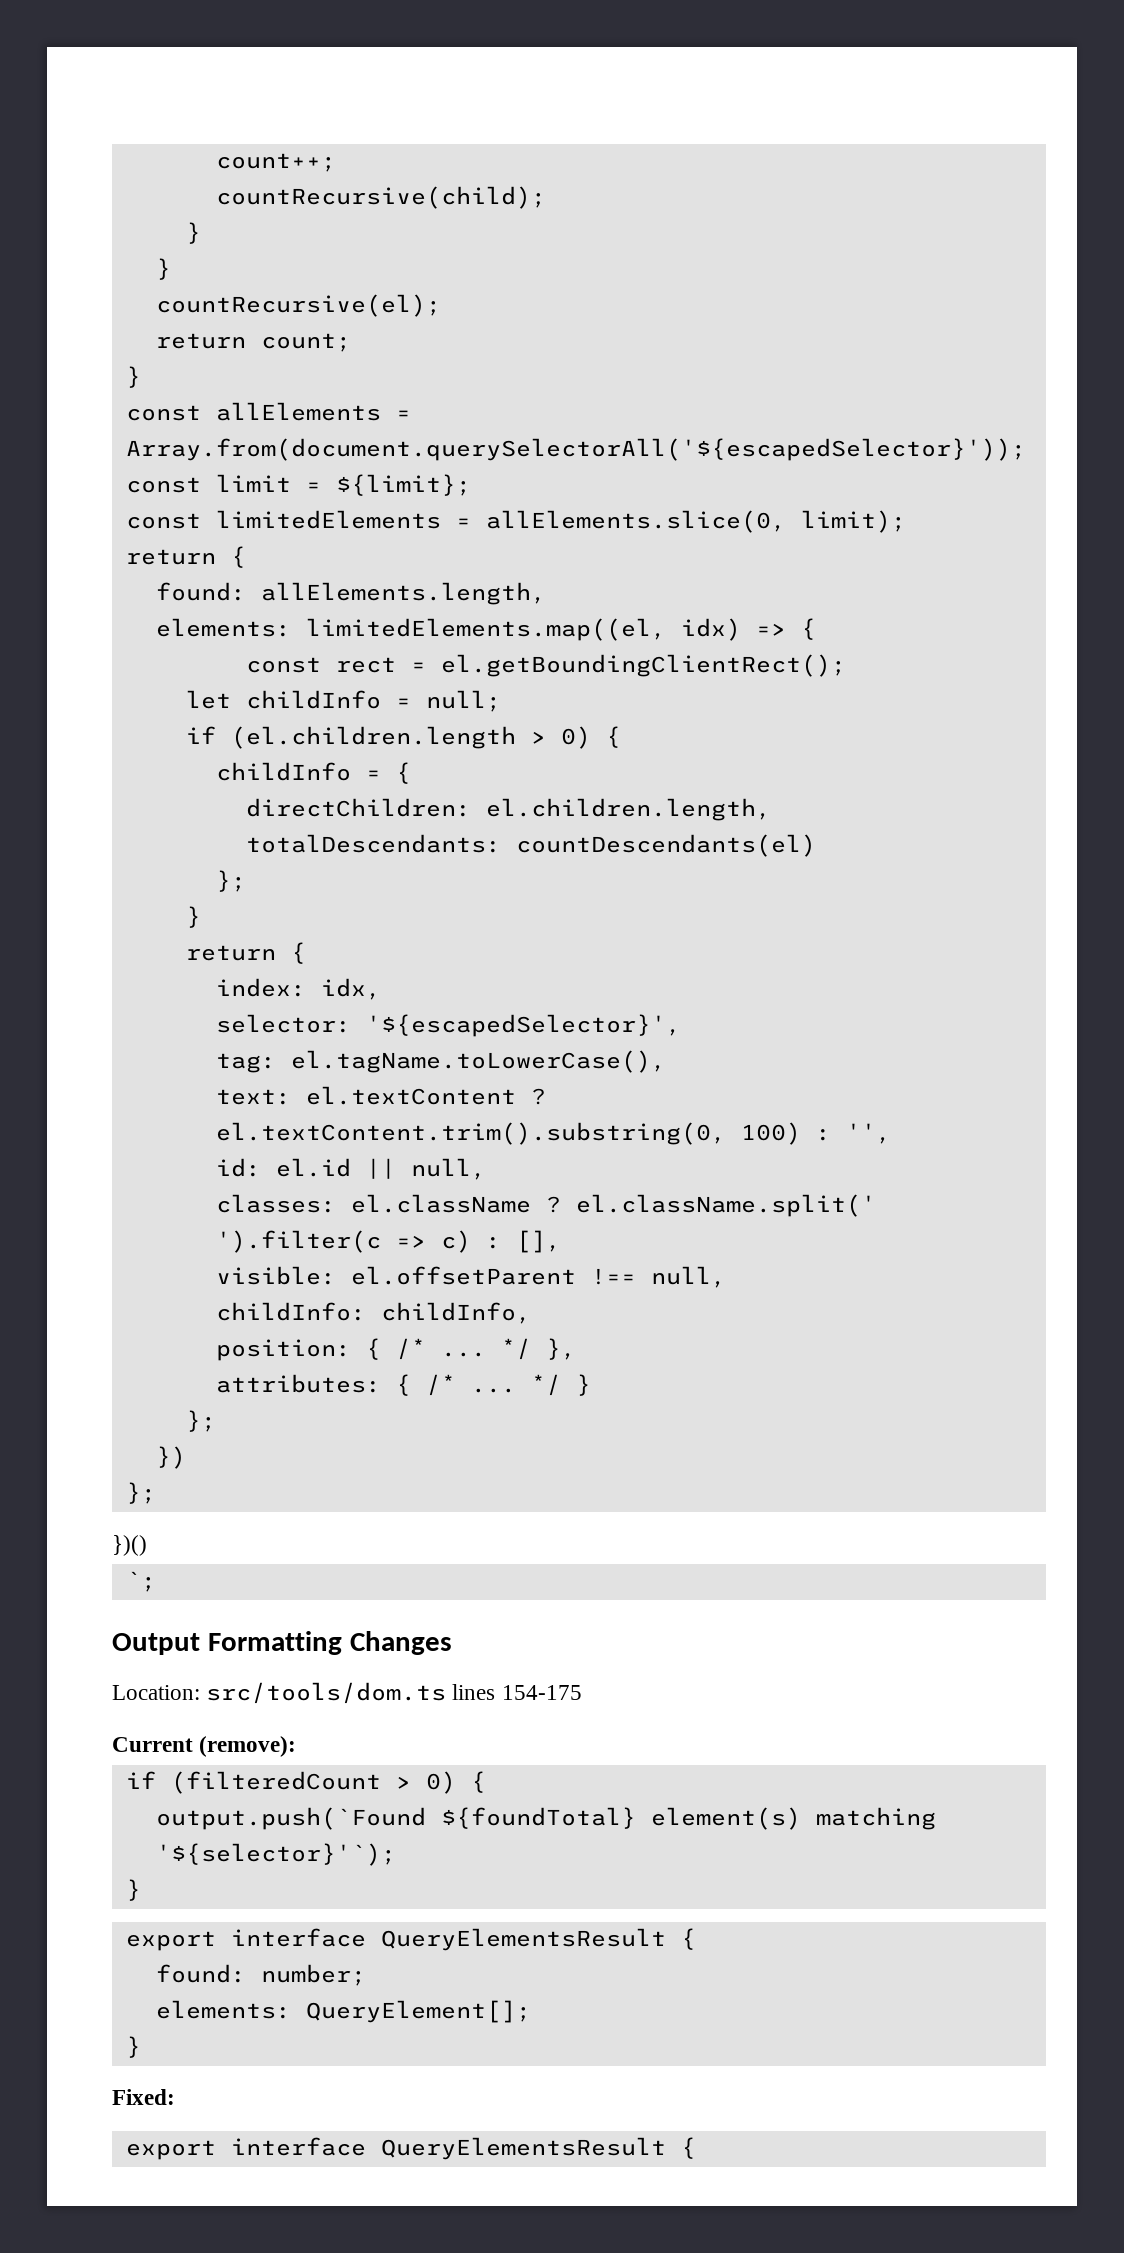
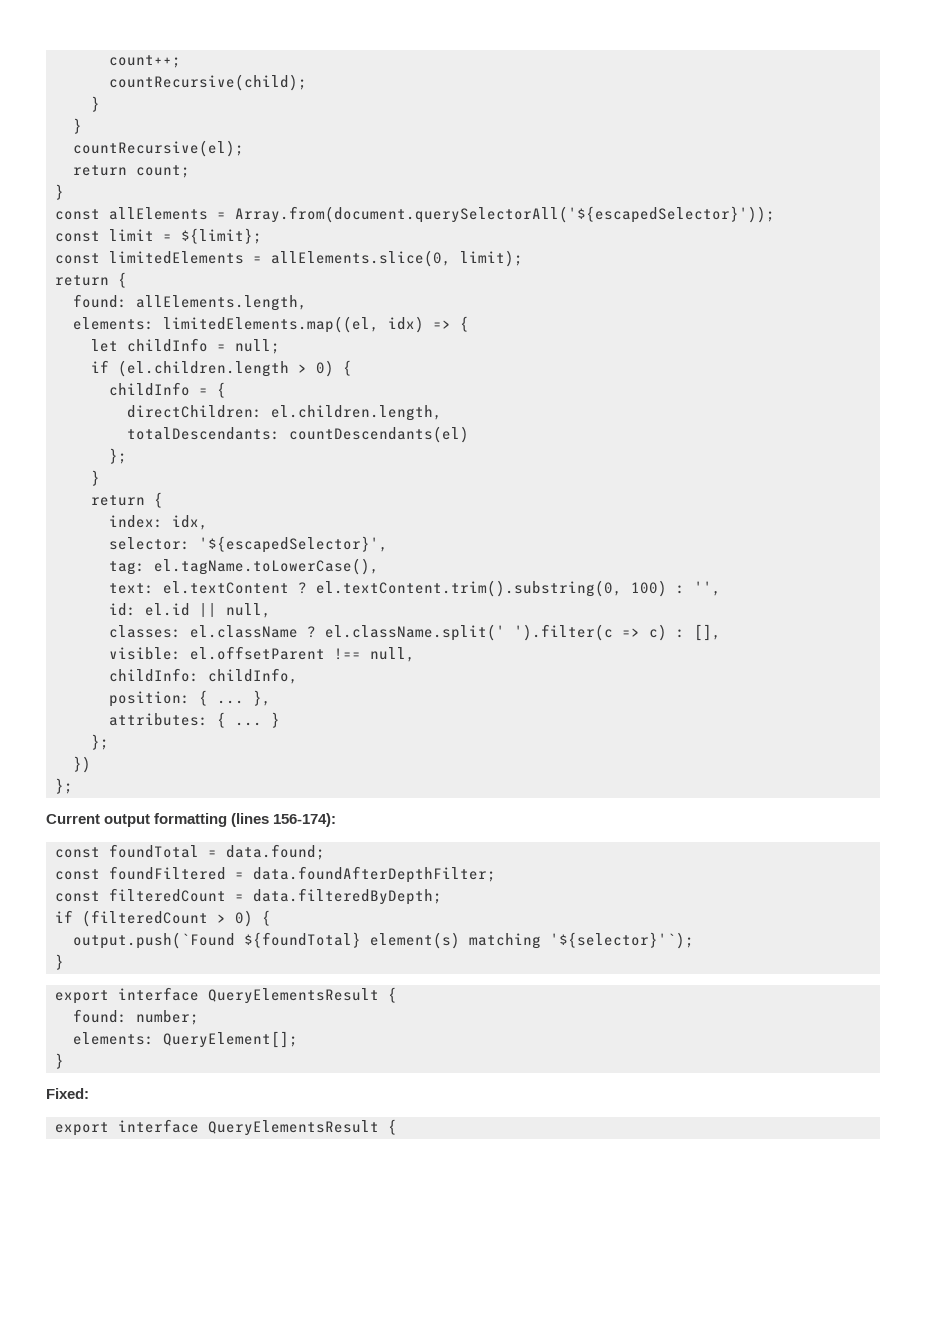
- const rect = el.getBoundingClientRect();
- position: { /* ... */ },
+ position: { ... },
- attributes: { /* ... */ }
+ attributes: { ... }
- })()
- `;
- Output Formatting Changes
- Location: src/tools/dom.ts lines 154-175
- Current (remove):
+ Current output formatting (lines 156-174):
+ const foundTotal = data.found;
+ const foundFiltered = data.foundAfterDepthFilter;
+ const filteredCount = data.filteredByDepth;

